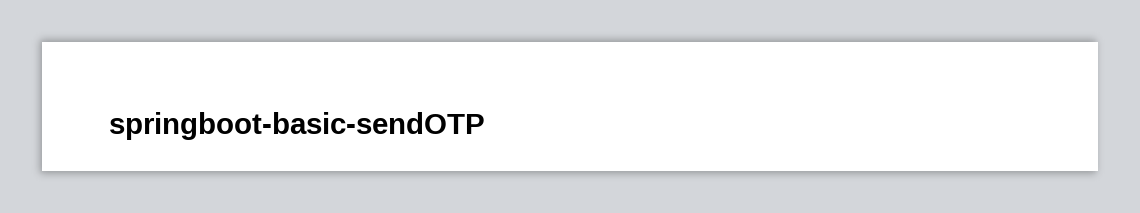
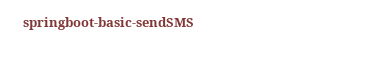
- springboot-basic-sendOTP
+ springboot-basic-sendSMS

